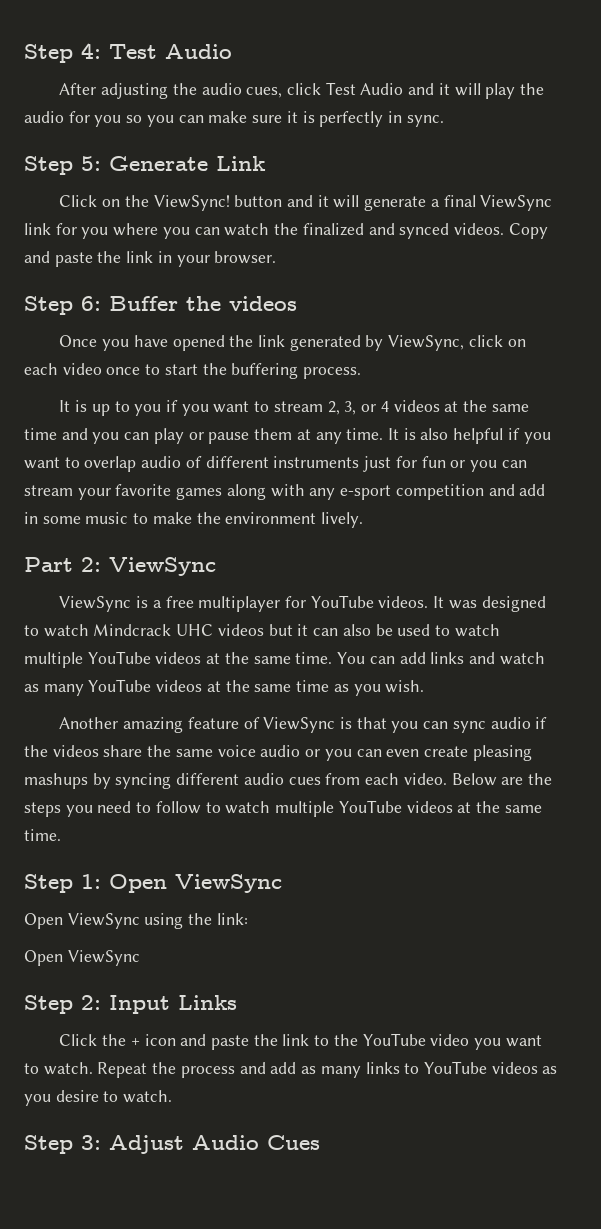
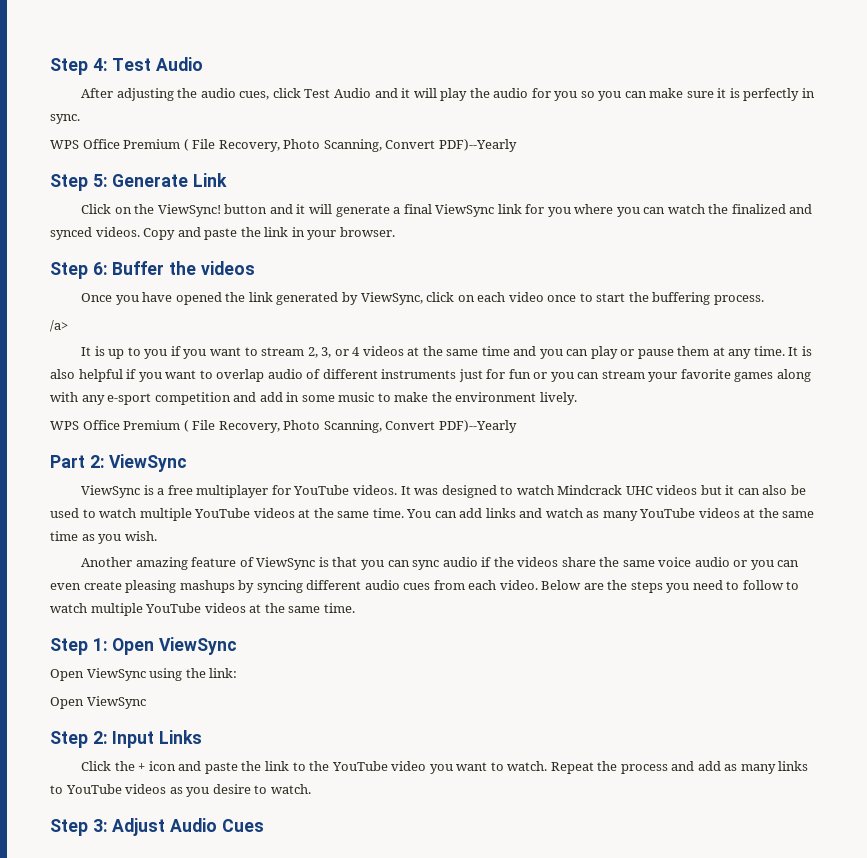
  After adjusting the audio cues, click Test Audio and it will play the audio for you so you can make sure it is perfectly in sync.
+ WPS Office Premium ( File Recovery, Photo Scanning, Convert PDF)--Yearly
+ /a>
  It is also helpful if you want to overlap audio of different instruments just for fun or you can stream your favorite games along with any e-sport competition and add in some music to make the environment lively.
+ WPS Office Premium ( File Recovery, Photo Scanning, Convert PDF)--Yearly

